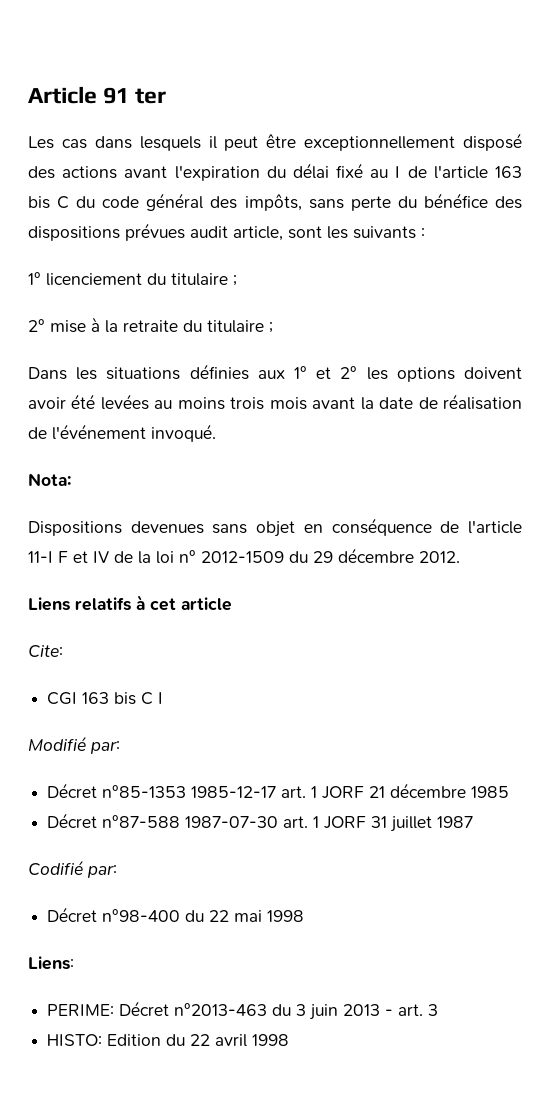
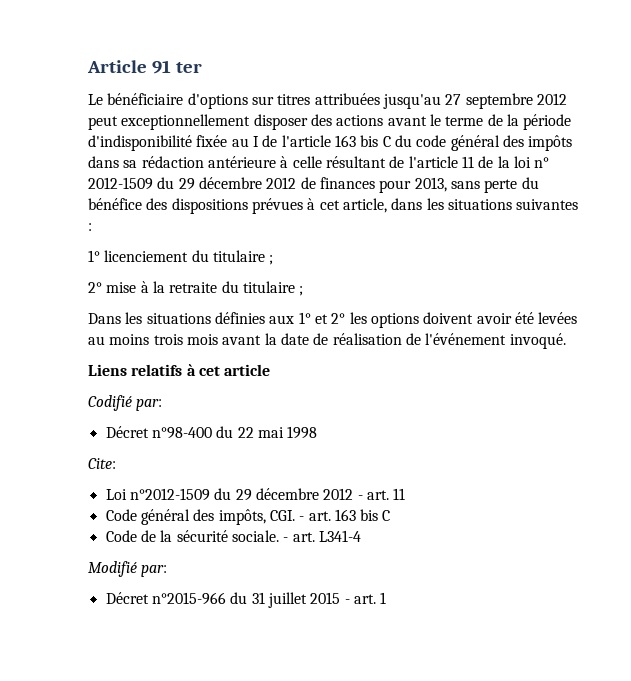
- Les cas dans lesquels il peut être exceptionnellement disposé des actions avant l'expiration du délai fixé au I de l'article 163 bis C du code général des impôts, sans perte du bénéfice des dispositions prévues audit article, sont les suivants :
+ Le bénéficiaire d'options sur titres attribuées jusqu'au 27 septembre 2012 peut exceptionnellement disposer des actions avant le terme de la période d'indisponibilité fixée au I de l'article 163 bis C du code général des impôts dans sa rédaction antérieure à celle résultant de l'article 11 de la loi n° 2012-1509 du 29 décembre 2012 de finances pour 2013, sans perte du bénéfice des dispositions prévues à cet article, dans les situations suivantes :
- Nota:
- Dispositions devenues sans objet en conséquence de l'article 11-I F et IV de la loi n° 2012-1509 du 29 décembre 2012.
- Cite:
- CGI 163 bis C I
- Modifié par:
- Décret n°85-1353 1985-12-17 art. 1 JORF 21 décembre 1985
- Décret n°87-588 1987-07-30 art. 1 JORF 31 juillet 1987
- Liens:
- PERIME: Décret n°2013-463 du 3 juin 2013 - art. 3
- HISTO: Edition du 22 avril 1998
+ Cite:
+ Loi n°2012-1509 du 29 décembre 2012 - art. 11
+ Code général des impôts, CGI. - art. 163 bis C
+ Code de la sécurité sociale. - art. L341-4
+ Modifié par:
+ Décret n°2015-966 du 31 juillet 2015 - art. 1

